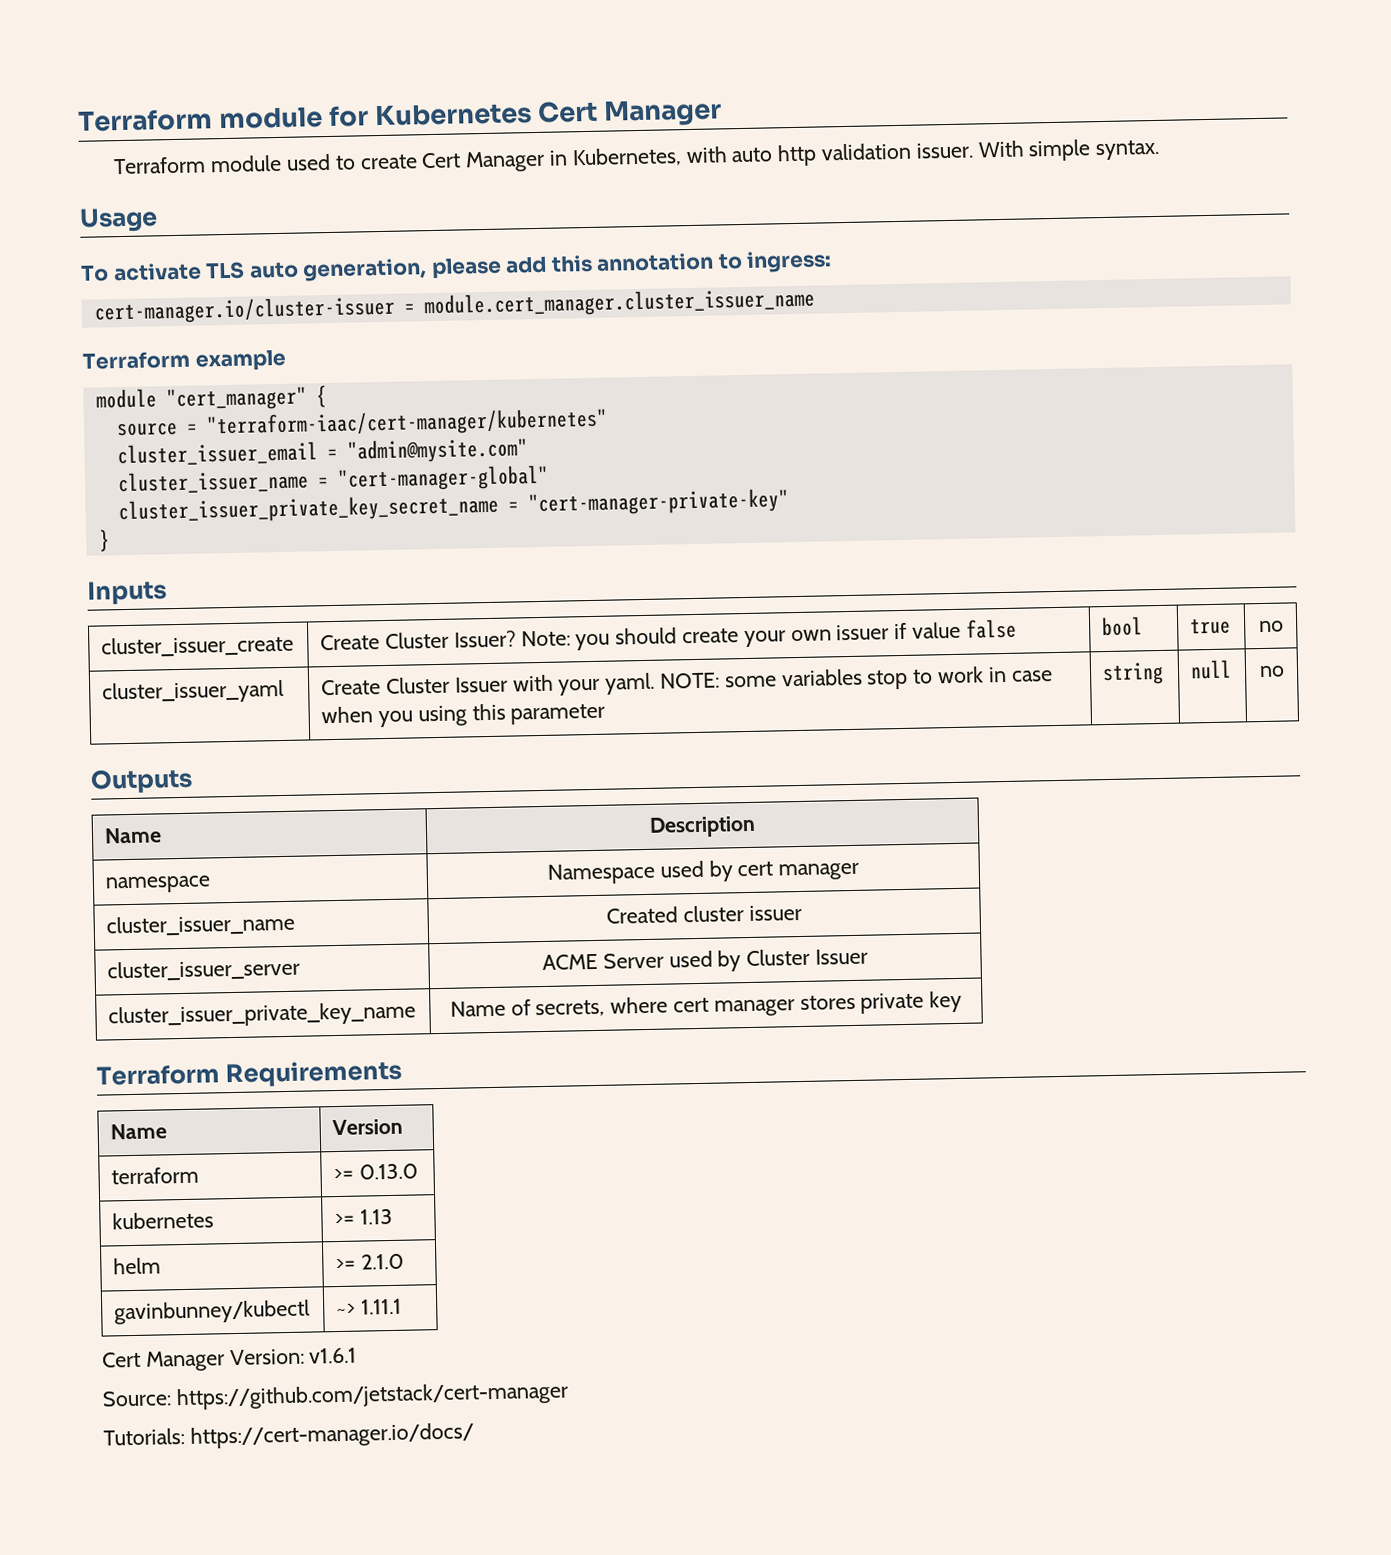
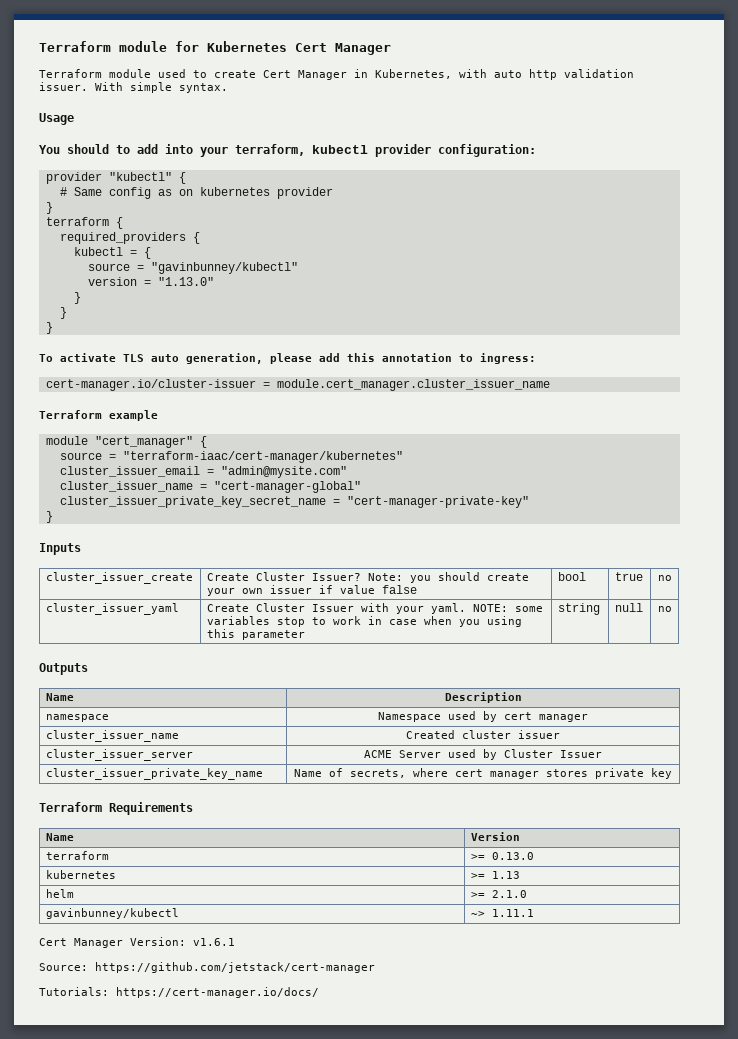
+ You should to add into your terraform, kubectl provider configuration:
+ provider "kubectl" {
+ # Same config as on kubernetes provider
+ }
+ terraform {
+ required_providers {
+ kubectl = {
+ source = "gavinbunney/kubectl"
+ version = "1.13.0"
+ }
+ }
+ }

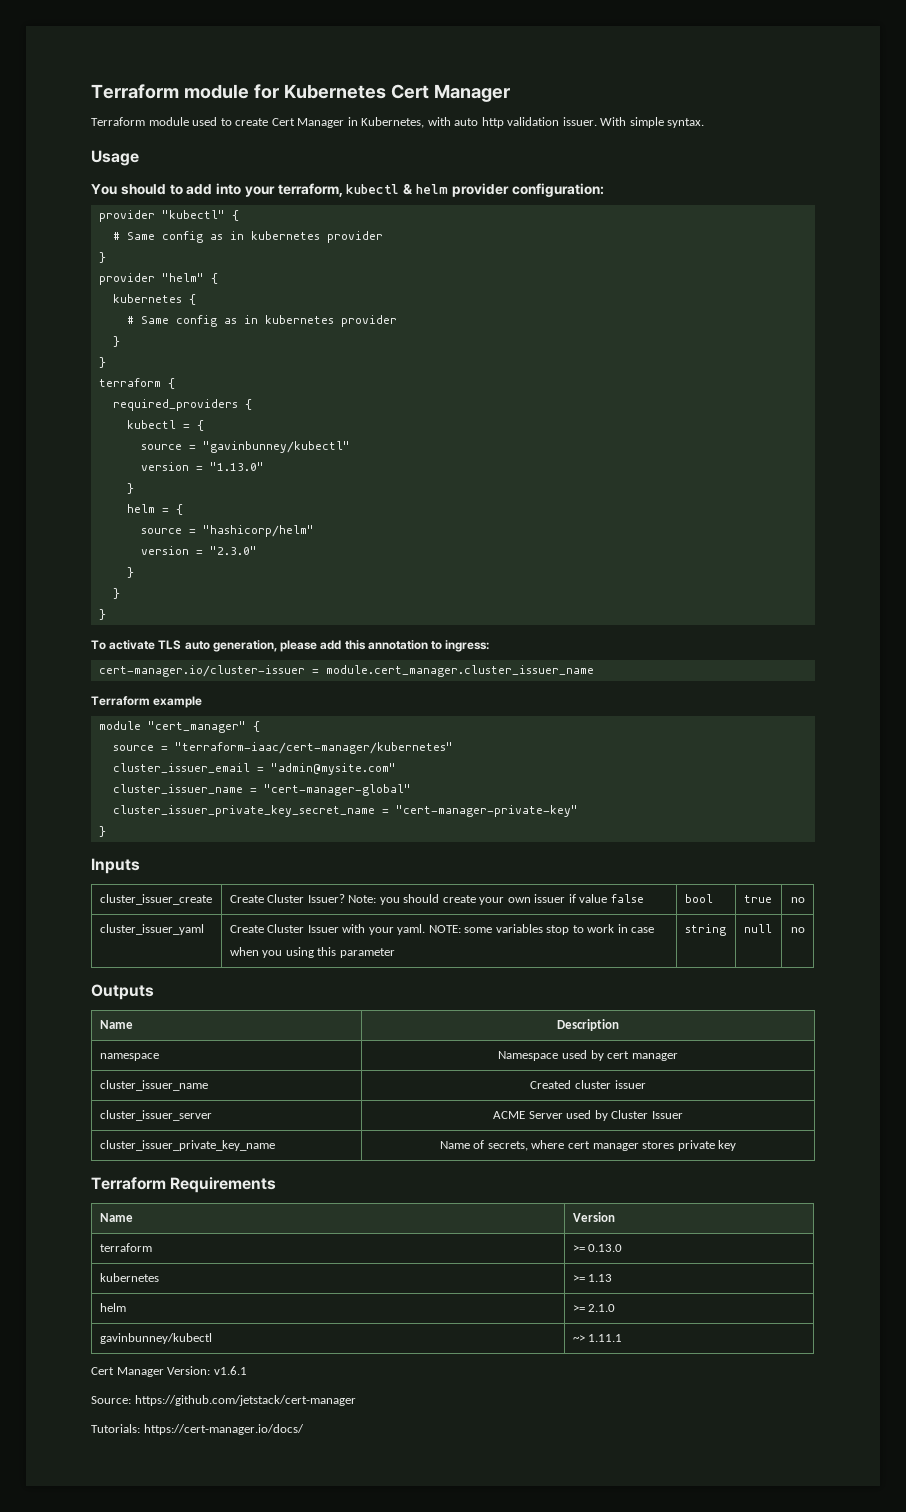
- You should to add into your terraform, kubectl provider configuration:
+ You should to add into your terraform, kubectl & helm provider configuration:
  provider "kubectl" {
- # Same config as on kubernetes provider
+ # Same config as in kubernetes provider
+ }
+ provider "helm" {
+ kubernetes {
+ # Same config as in kubernetes provider
+ }
+ helm = {
+ source = "hashicorp/helm"
+ version = "2.3.0"
+ }

